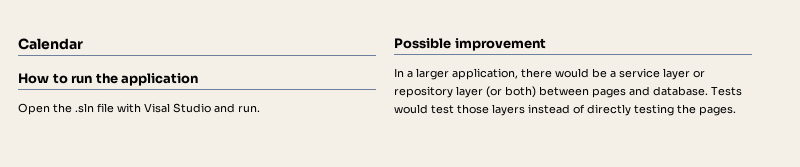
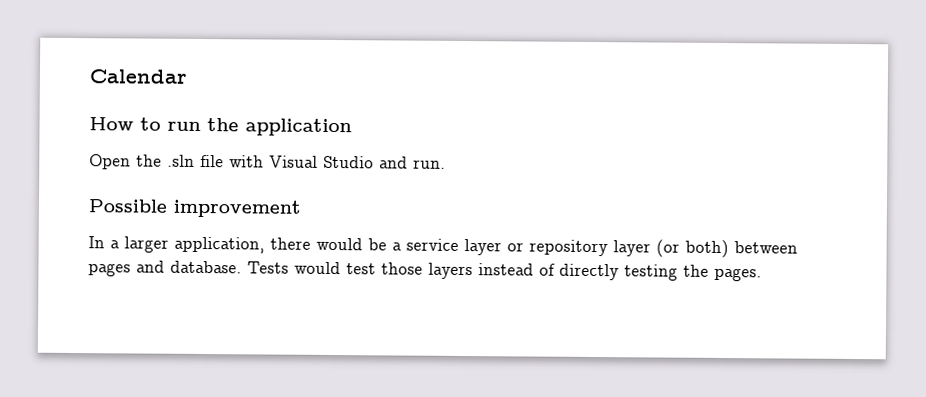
- Open the .sln file with Visal Studio and run.
+ Open the .sln file with Visual Studio and run.

